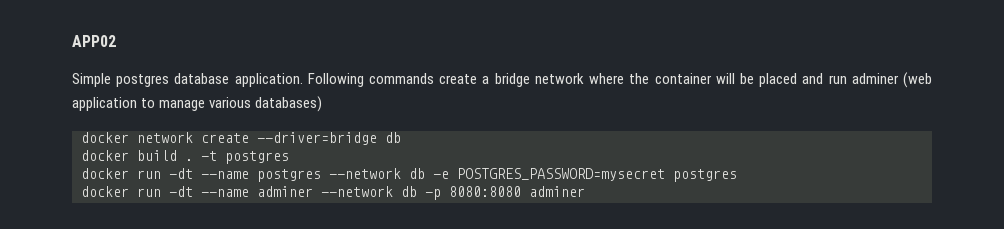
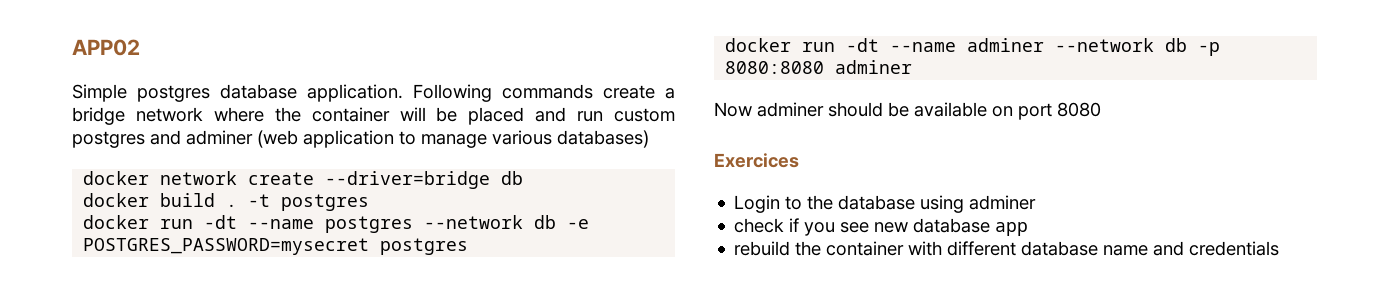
- Following commands create a bridge network where the container will be placed and run adminer (web application to manage various databases)
+ Following commands create a bridge network where the container will be placed and run custom postgres and adminer (web application to manage various databases)
+ Now adminer should be available on port 8080
+ Exercices
+ Login to the database using adminer
+ check if you see new database app
+ rebuild the container with different database name and credentials

